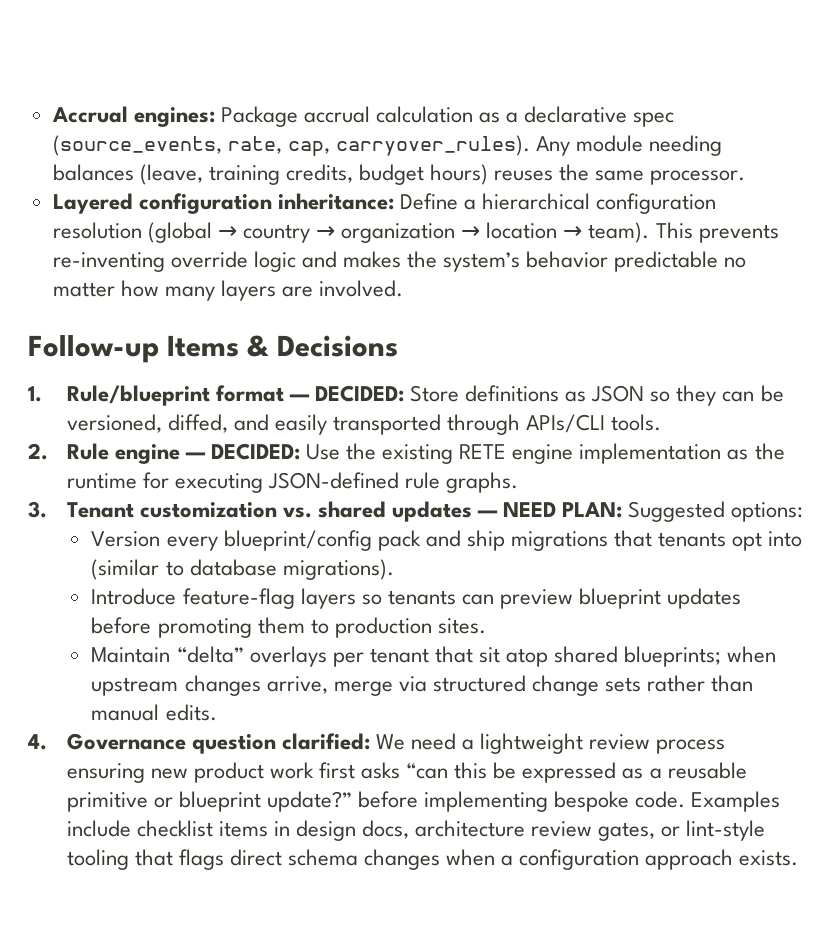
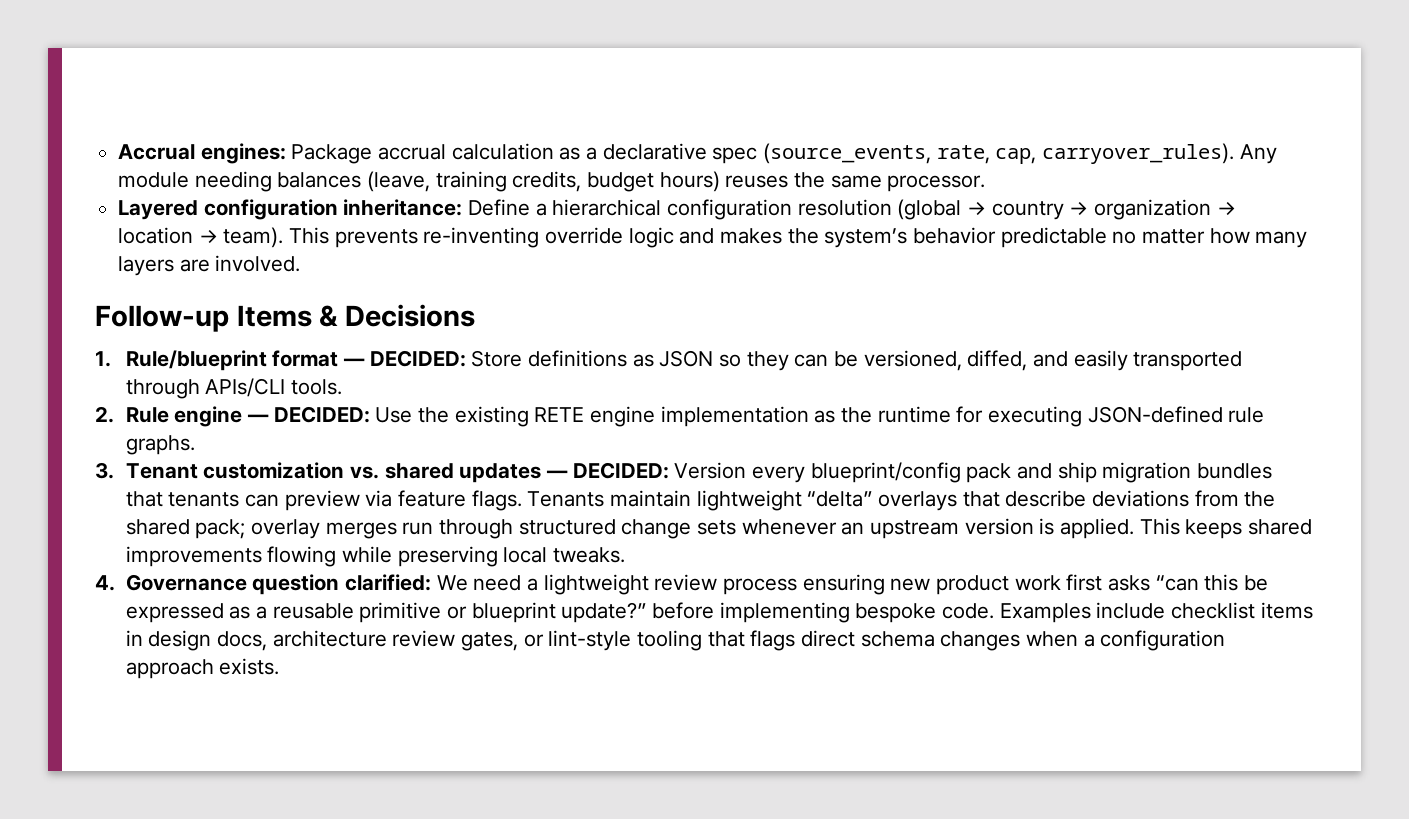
- 3. Tenant customization vs. shared updates — NEED PLAN: Suggested options:
- Version every blueprint/config pack and ship migrations that tenants opt into (similar to database migrations).
- Introduce feature-flag layers so tenants can preview blueprint updates before promoting them to production sites.
- Maintain “delta” overlays per tenant that sit atop shared blueprints; when upstream changes arrive, merge via structured change sets rather than manual edits.
+ 3. Tenant customization vs. shared updates — DECIDED: Version every blueprint/config pack and ship migration bundles that tenants can preview via feature flags. Tenants maintain lightweight “delta” overlays that describe deviations from the shared pack; overlay merges run through structured change sets whenever an upstream version is applied. This keeps shared improvements flowing while preserving local tweaks.

